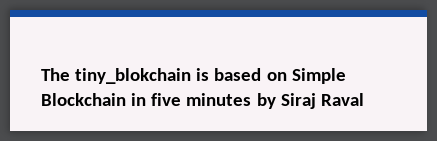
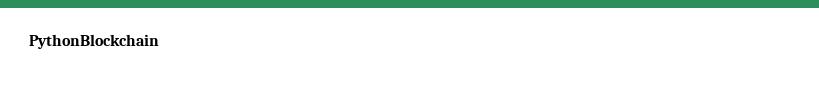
- The tiny_blokchain is based on Simple Blockchain in five minutes by Siraj Raval
+ PythonBlockchain

